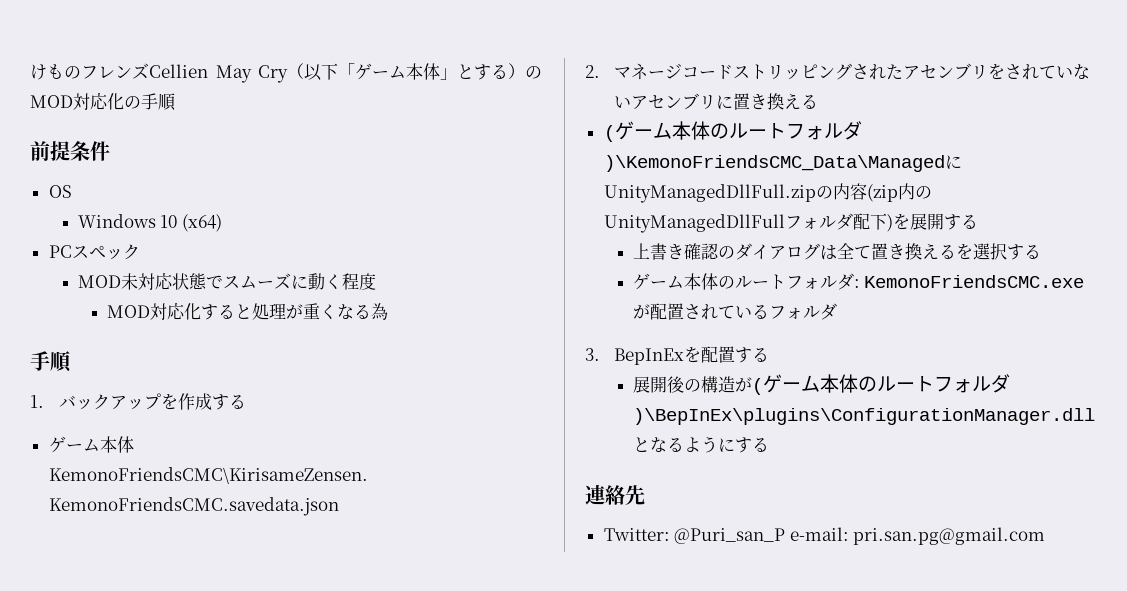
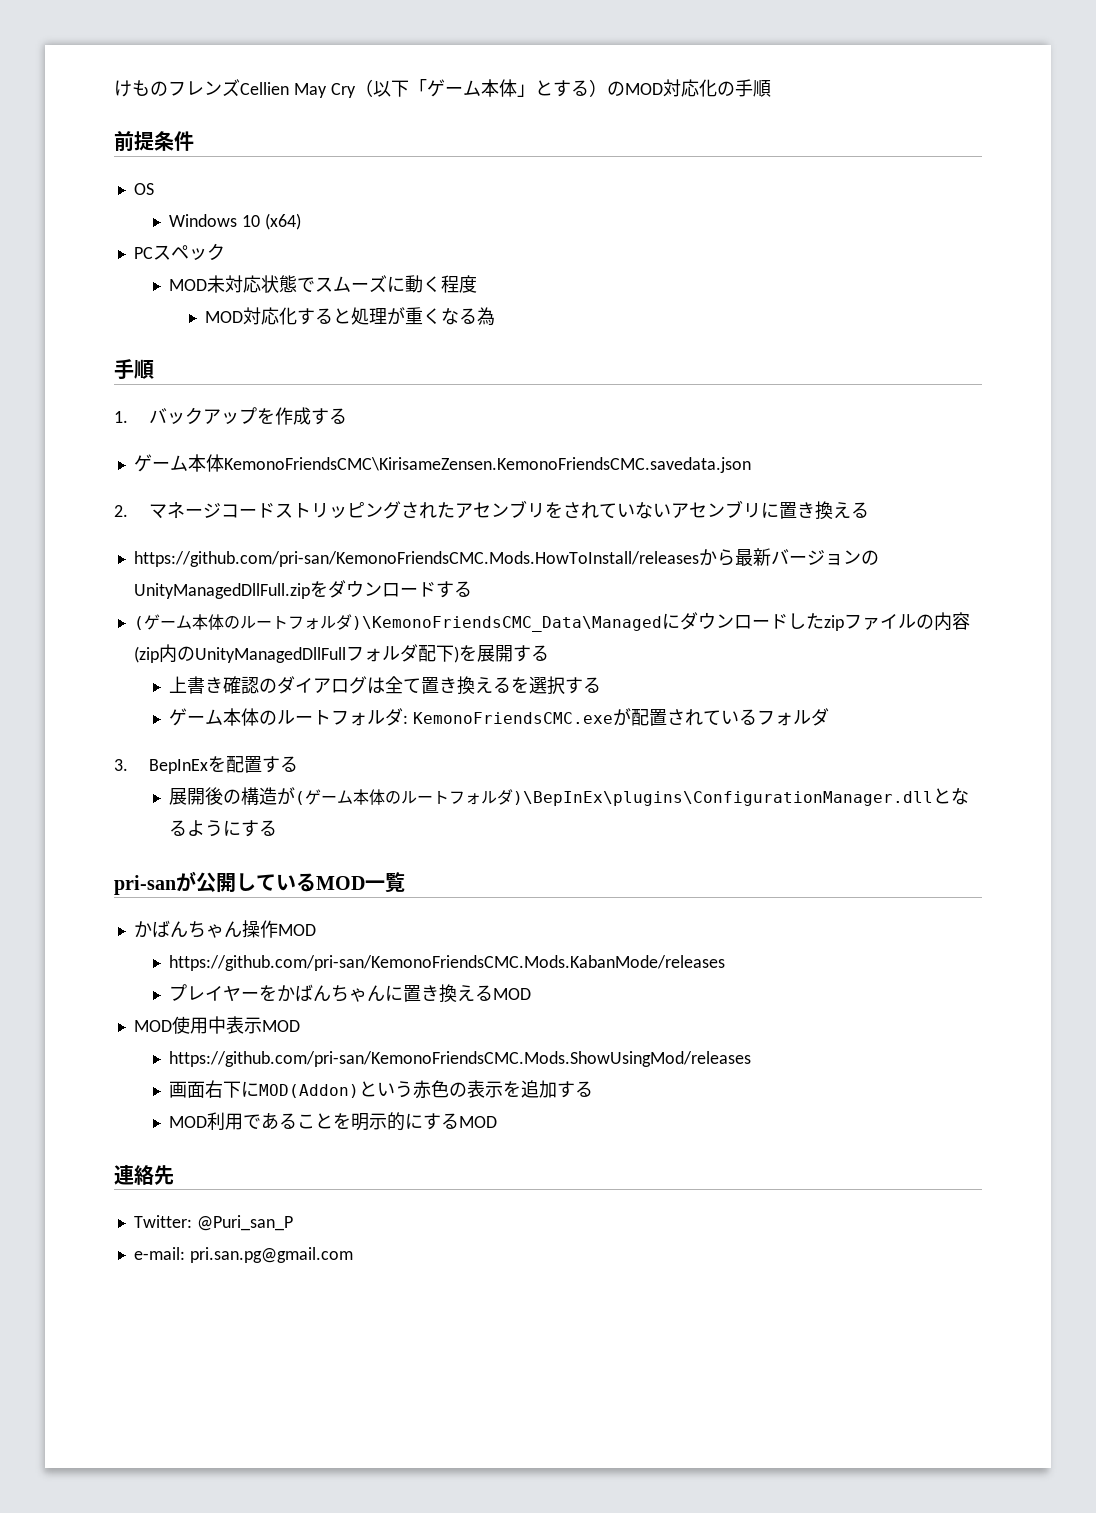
+ https://github.com/pri-san/KemonoFriendsCMC.Mods.HowToInstall/releasesから最新バージョンのUnityManagedDllFull.zipをダウンロードする
- (ゲーム本体のルートフォルダ)\KemonoFriendsCMC_Data\ManagedにUnityManagedDllFull.zipの内容(zip内のUnityManagedDllFullフォルダ配下)を展開する
+ (ゲーム本体のルートフォルダ)\KemonoFriendsCMC_Data\Managedにダウンロードしたzipファイルの内容(zip内のUnityManagedDllFullフォルダ配下)を展開する
+ pri-sanが公開しているMOD一覧
+ かばんちゃん操作MOD
+ https://github.com/pri-san/KemonoFriendsCMC.Mods.KabanMode/releases
+ プレイヤーをかばんちゃんに置き換えるMOD
+ MOD使用中表示MOD
+ https://github.com/pri-san/KemonoFriendsCMC.Mods.ShowUsingMod/releases
+ 画面右下にMOD(Addon)という赤色の表示を追加する
+ MOD利用であることを明示的にするMOD
- Twitter: @Puri_san_P e-mail: pri.san.pg@gmail.com
+ Twitter: @Puri_san_P
+ e-mail: pri.san.pg@gmail.com

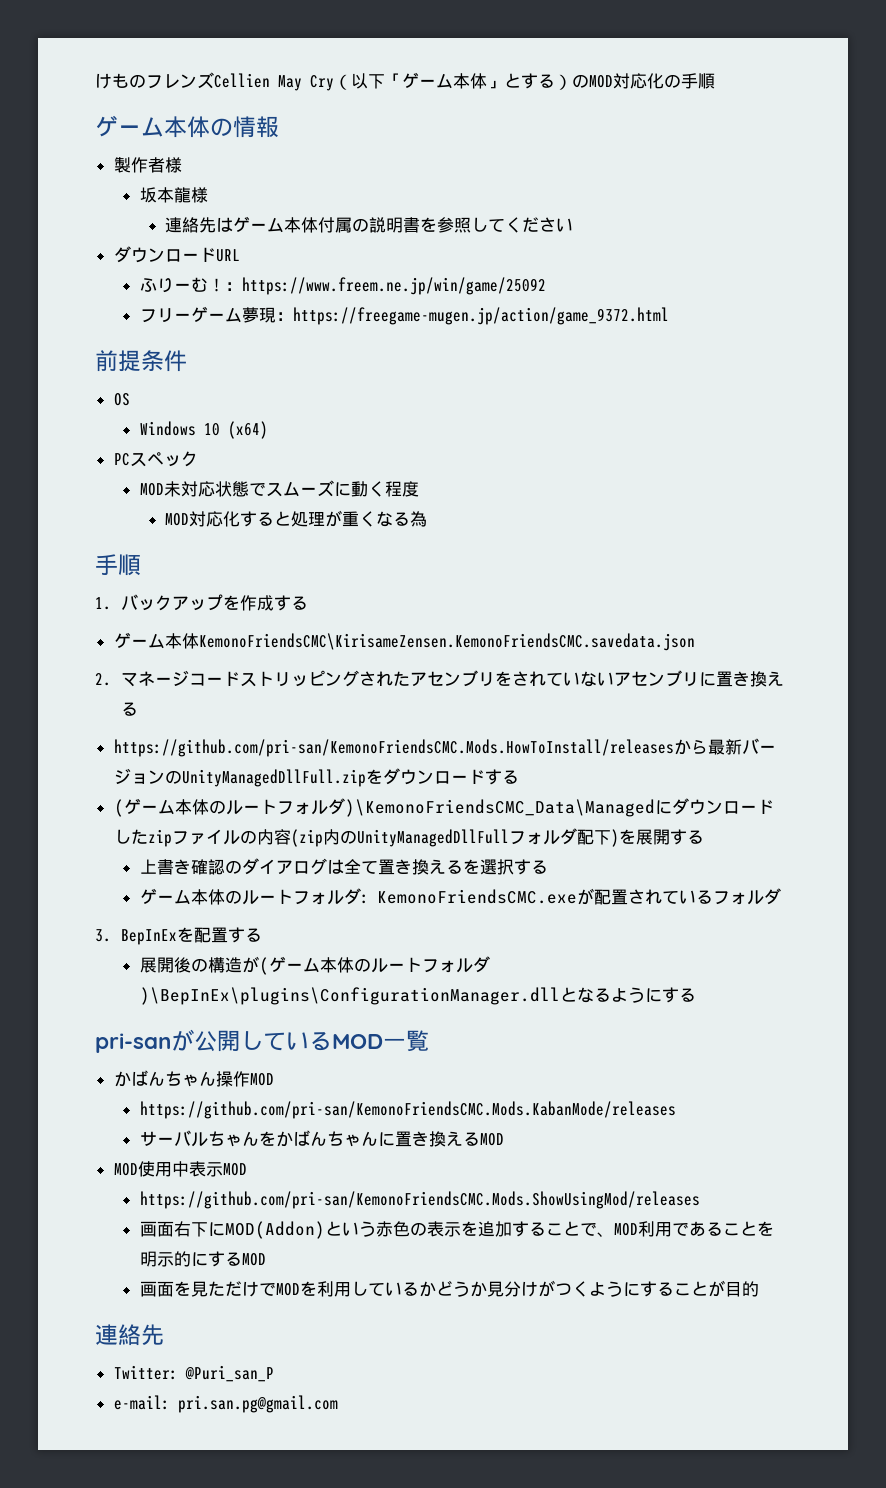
+ ゲーム本体の情報
+ 製作者様
+ 坂本龍様
+ 連絡先はゲーム本体付属の説明書を参照してください
+ ダウンロードURL
+ ふりーむ！：https://www.freem.ne.jp/win/game/25092
+ フリーゲーム夢現：https://freegame-mugen.jp/action/game_9372.html
- プレイヤーをかばんちゃんに置き換えるMOD
+ サーバルちゃんをかばんちゃんに置き換えるMOD
- 画面右下にMOD(Addon)という赤色の表示を追加する
- MOD利用であることを明示的にするMOD
+ 画面右下にMOD(Addon)という赤色の表示を追加することで、MOD利用であることを明示的にするMOD
+ 画面を見ただけでMODを利用しているかどうか見分けがつくようにすることが目的

